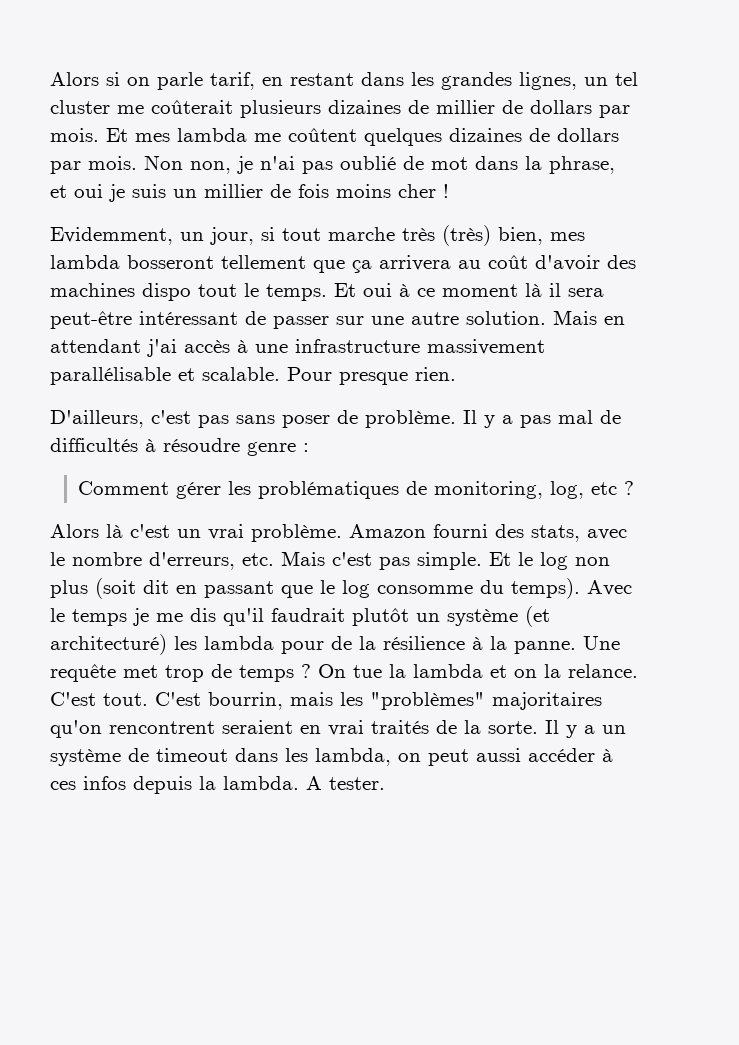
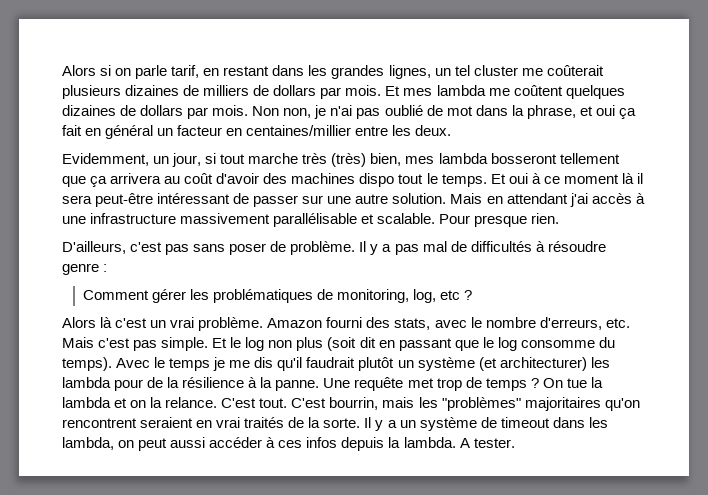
- Alors si on parle tarif, en restant dans les grandes lignes, un tel cluster me coûterait plusieurs dizaines de millier de dollars par mois.
+ Alors si on parle tarif, en restant dans les grandes lignes, un tel cluster me coûterait plusieurs dizaines de milliers de dollars par mois.
- Non non, je n'ai pas oublié de mot dans la phrase, et oui je suis un millier de fois moins cher !
+ Non non, je n'ai pas oublié de mot dans la phrase, et oui ça fait en général un facteur en centaines/millier entre les deux.
- Avec le temps je me dis qu'il faudrait plutôt un système (et architecturé) les lambda pour de la résilience à la panne.
+ Avec le temps je me dis qu'il faudrait plutôt un système (et architecturer) les lambda pour de la résilience à la panne.

